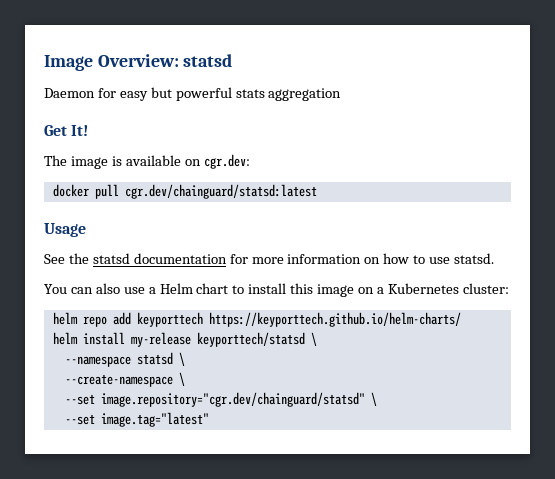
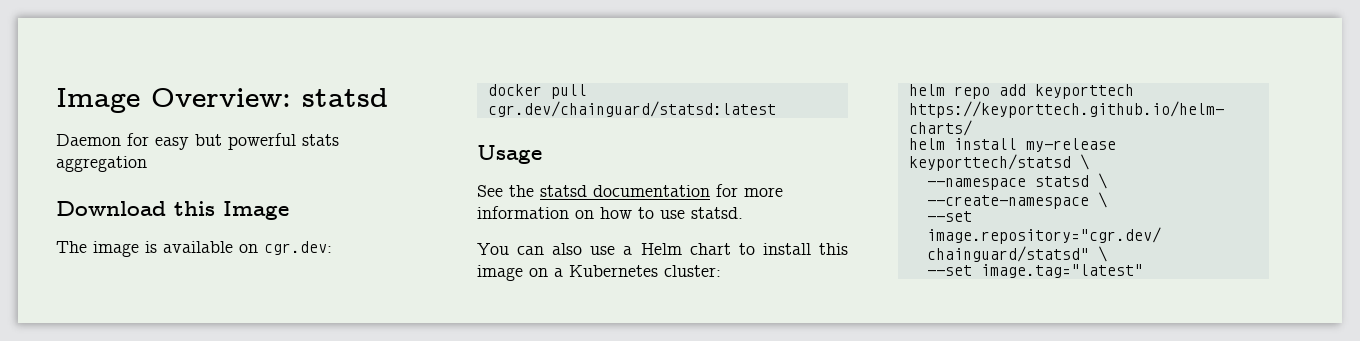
- Get It!
+ Download this Image

